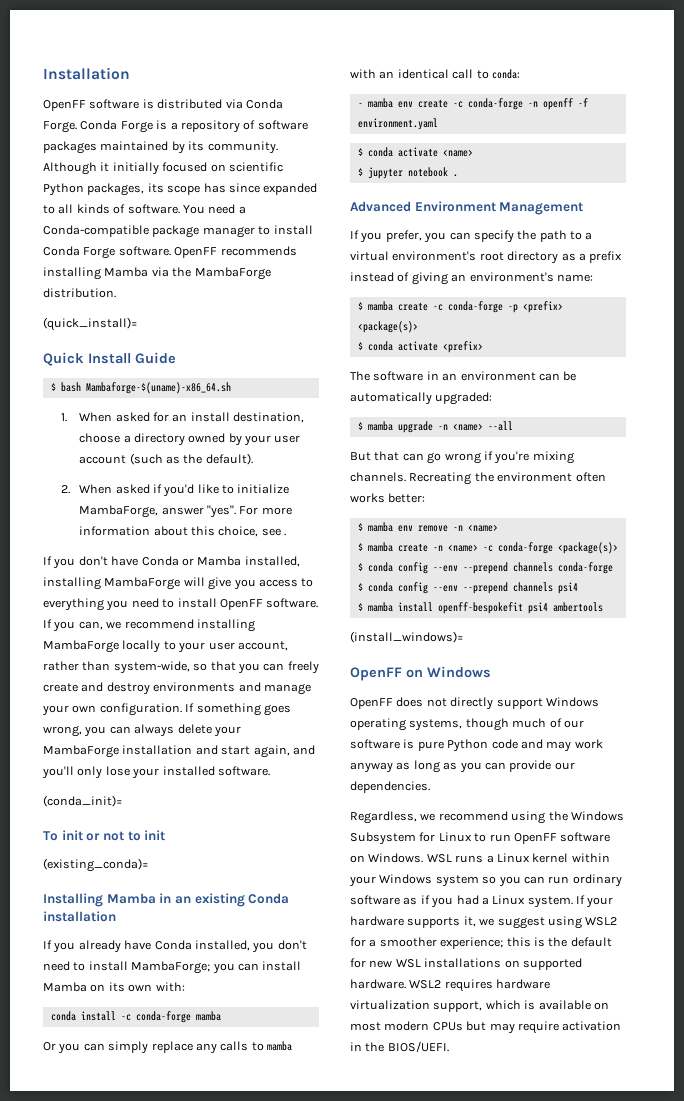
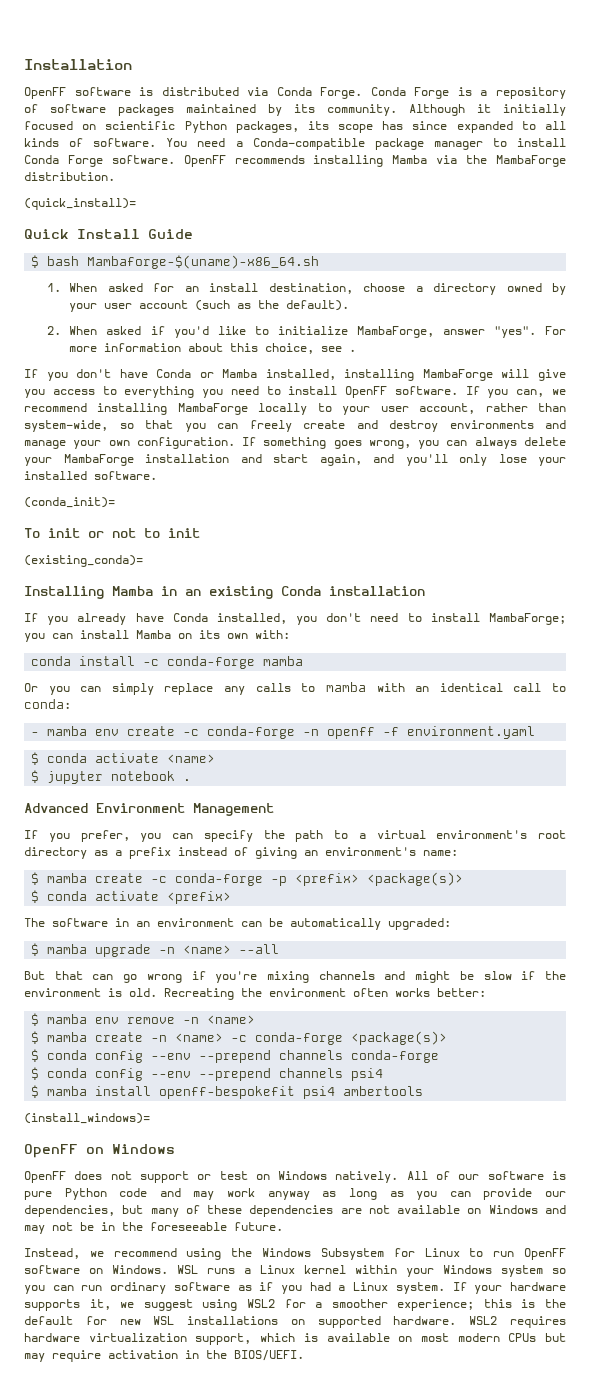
- But that can go wrong if you're mixing channels.
+ But that can go wrong if you're mixing channels and might be slow if the environment is old.
- OpenFF does not directly support Windows operating systems, though much of our software is pure Python code and may work anyway as long as you can provide our dependencies.
- Regardless, we recommend using the Windows Subsystem for Linux to run OpenFF software on Windows.
+ OpenFF does not support or test on Windows natively. All of our software is pure Python code and may work anyway as long as you can provide our dependencies, but many of these dependencies are not available on Windows and may not be in the foreseeable future.
+ Instead, we recommend using the Windows Subsystem for Linux to run OpenFF software on Windows.

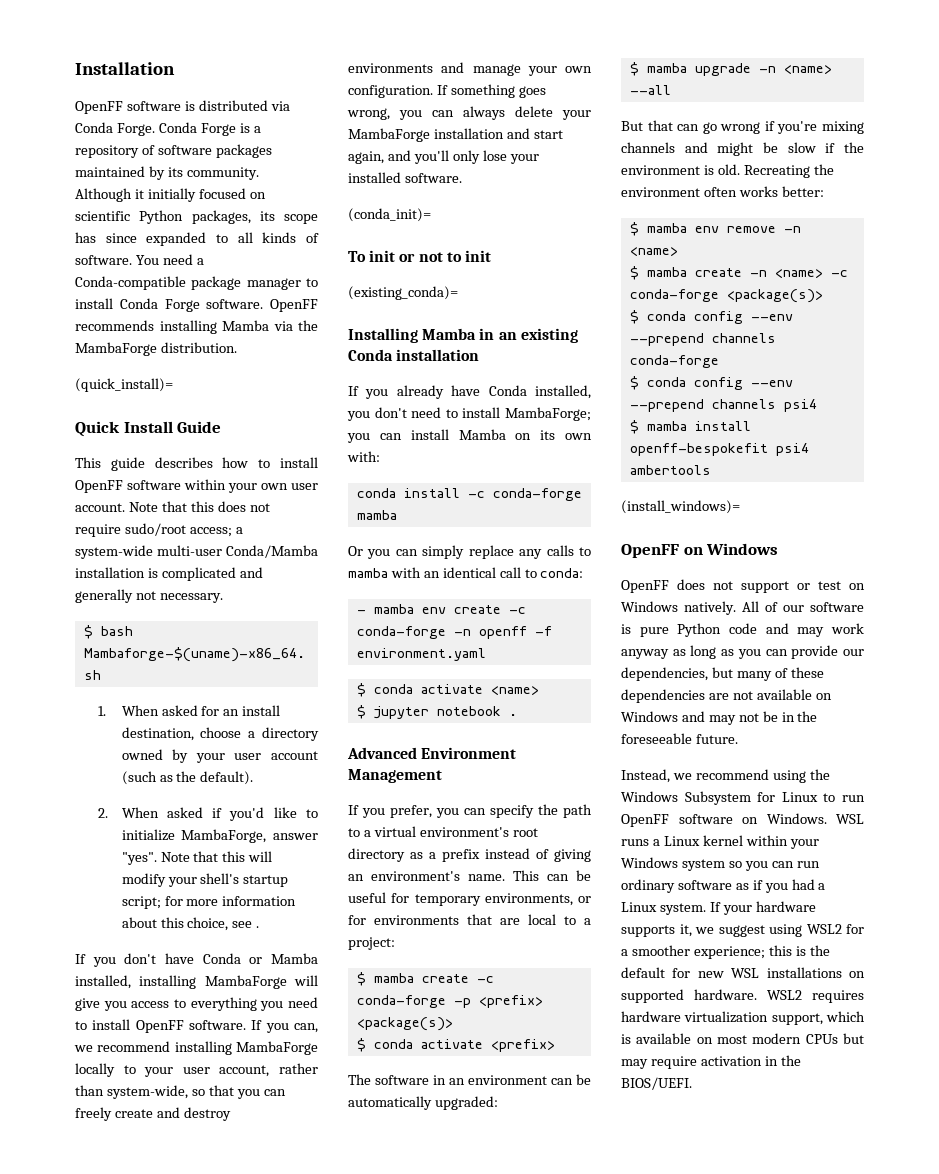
+ This guide describes how to install OpenFF software within your own user account. Note that this does not require sudo/root access; a system-wide multi-user Conda/Mamba installation is complicated and generally not necessary.
- For more information about this choice, see .
+ Note that this will modify your shell's startup script; for more information about this choice, see .
- If you prefer, you can specify the path to a virtual environment's root directory as a prefix instead of giving an environment's name:
+ If you prefer, you can specify the path to a virtual environment's root directory as a prefix instead of giving an environment's name. This can be useful for temporary environments, or for environments that are local to a project:

